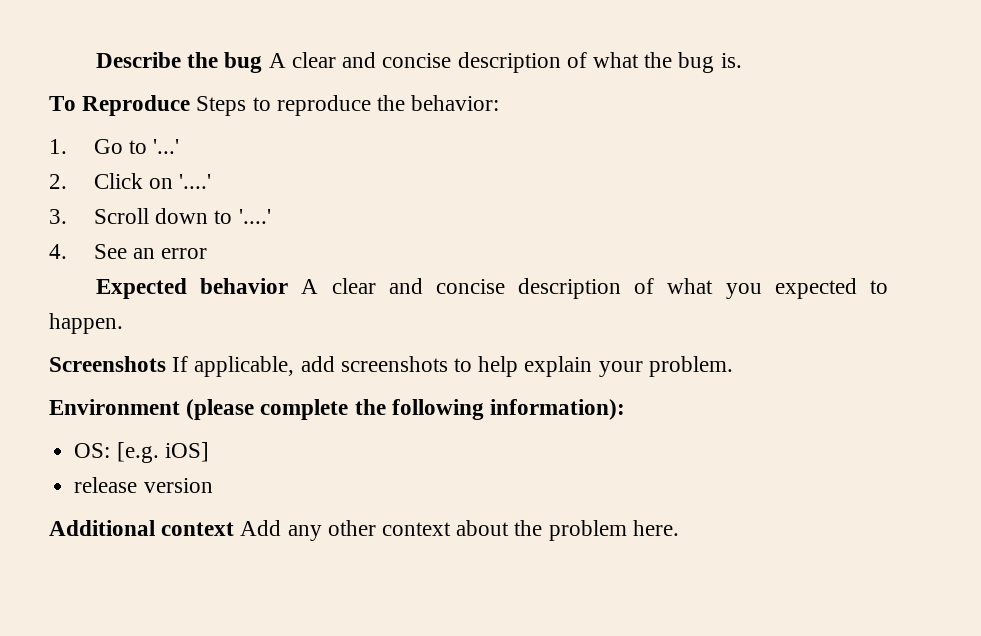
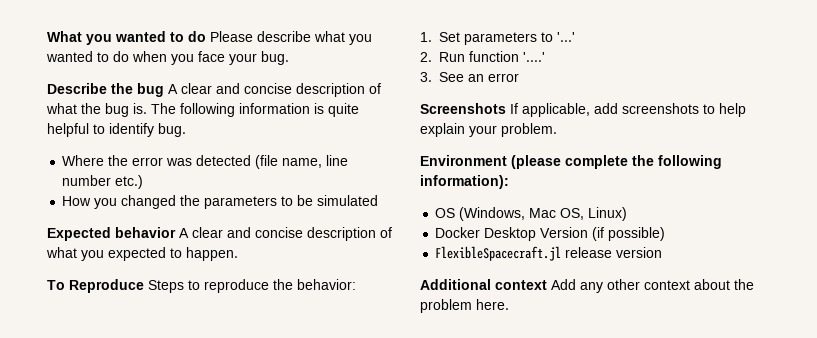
+ What you wanted to do Please describe what you wanted to do when you face your bug.
- Describe the bug A clear and concise description of what the bug is.
- To Reproduce Steps to reproduce the behavior:
- 1. Go to '...'
- 2. Click on '....'
- 3. Scroll down to '....'
- 4. See an error
+ Describe the bug A clear and concise description of what the bug is. The following information is quite helpful to identify bug.
+ Where the error was detected (file name, line number etc.)
+ How you changed the parameters to be simulated
+ To Reproduce Steps to reproduce the behavior:
+ 1. Set parameters to '...'
+ 2. Run function '....'
+ 3. See an error
- OS: [e.g. iOS]
- release version
+ OS (Windows, Mac OS, Linux)
+ Docker Desktop Version (if possible)
+ FlexibleSpacecraft.jl release version

